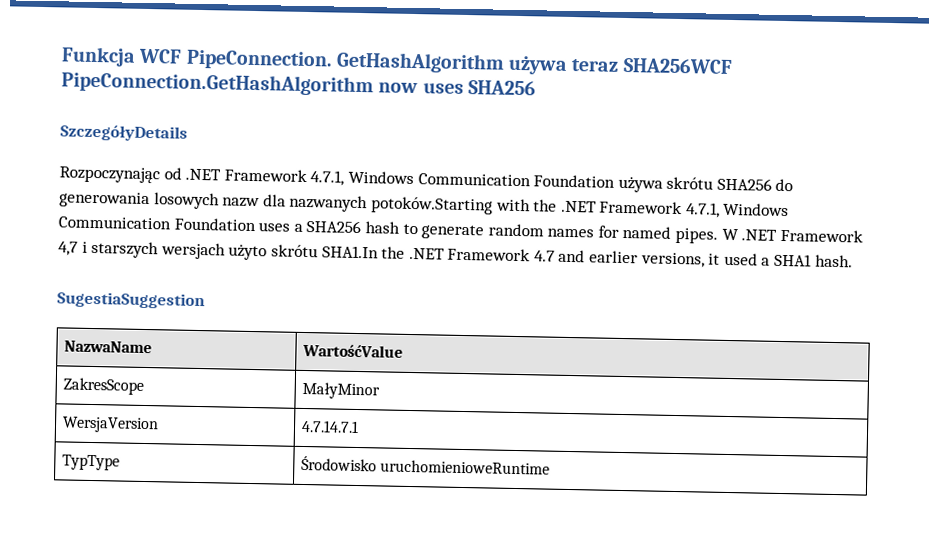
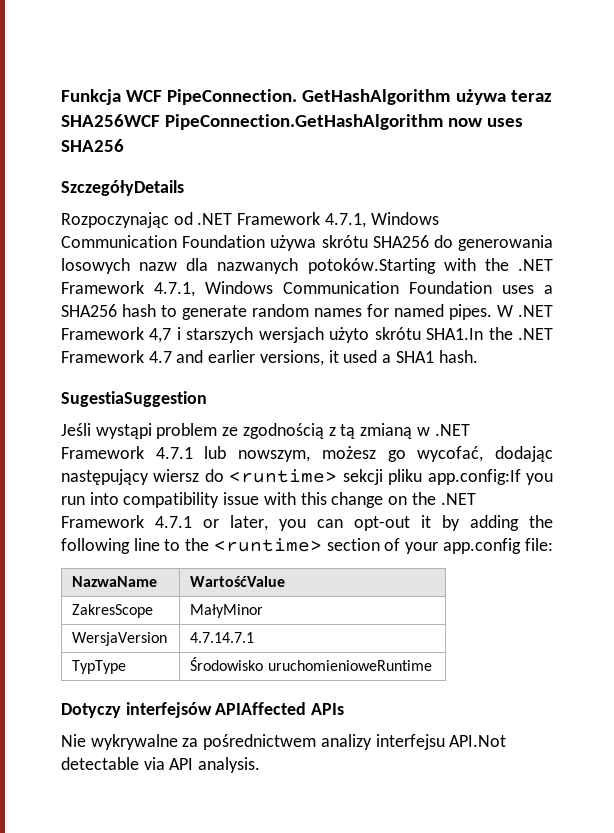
+ Jeśli wystąpi problem ze zgodnością z tą zmianą w .NET Framework 4.7.1 lub nowszym, możesz go wycofać, dodając następujący wiersz do <runtime> sekcji pliku app.config:If you run into compatibility issue with this change on the .NET Framework 4.7.1 or later, you can opt-out it by adding the following line to the <runtime> section of your app.config file:
+ Dotyczy interfejsów APIAffected APIs
+ Nie wykrywalne za pośrednictwem analizy interfejsu API.Not detectable via API analysis.

